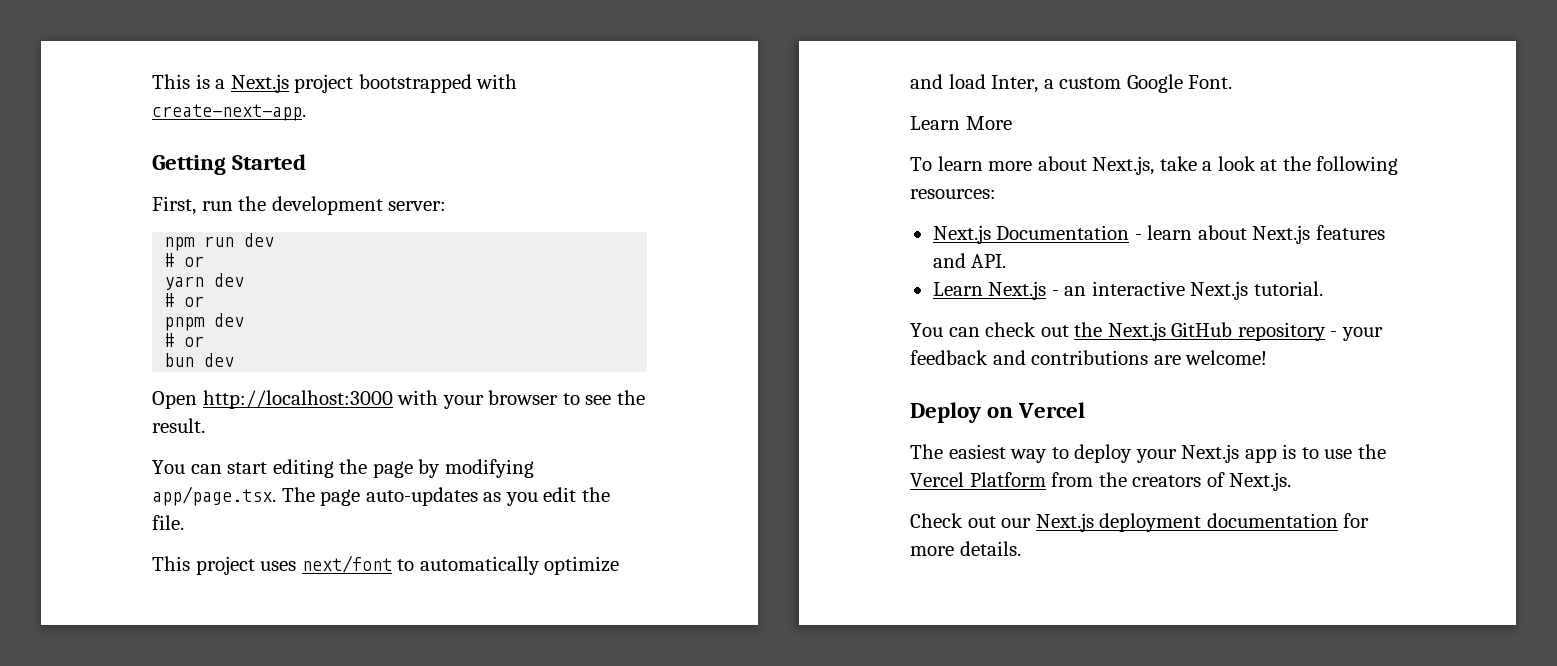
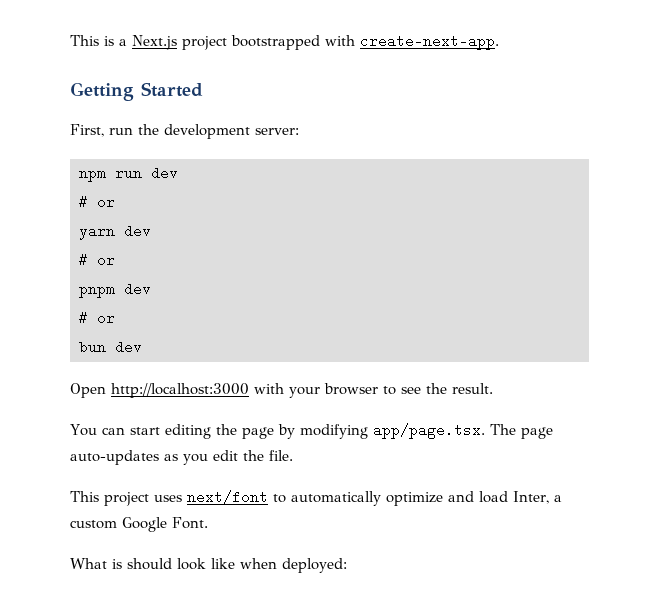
- Learn More
- To learn more about Next.js, take a look at the following resources:
- Next.js Documentation - learn about Next.js features and API.
- Learn Next.js - an interactive Next.js tutorial.
- You can check out the Next.js GitHub repository - your feedback and contributions are welcome!
- Deploy on Vercel
- The easiest way to deploy your Next.js app is to use the Vercel Platform from the creators of Next.js.
- Check out our Next.js deployment documentation for more details.
+ What is should look like when deployed:

